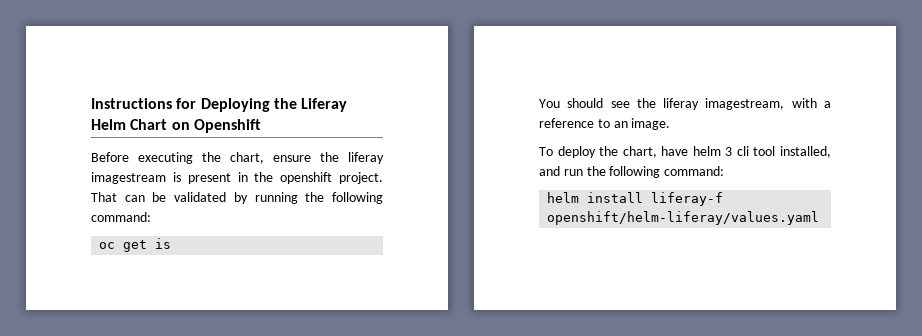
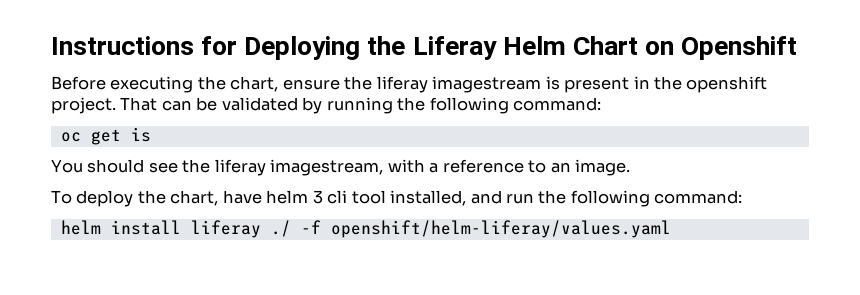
- helm install liferay-f openshift/helm-liferay/values.yaml
+ helm install liferay ./ -f openshift/helm-liferay/values.yaml

